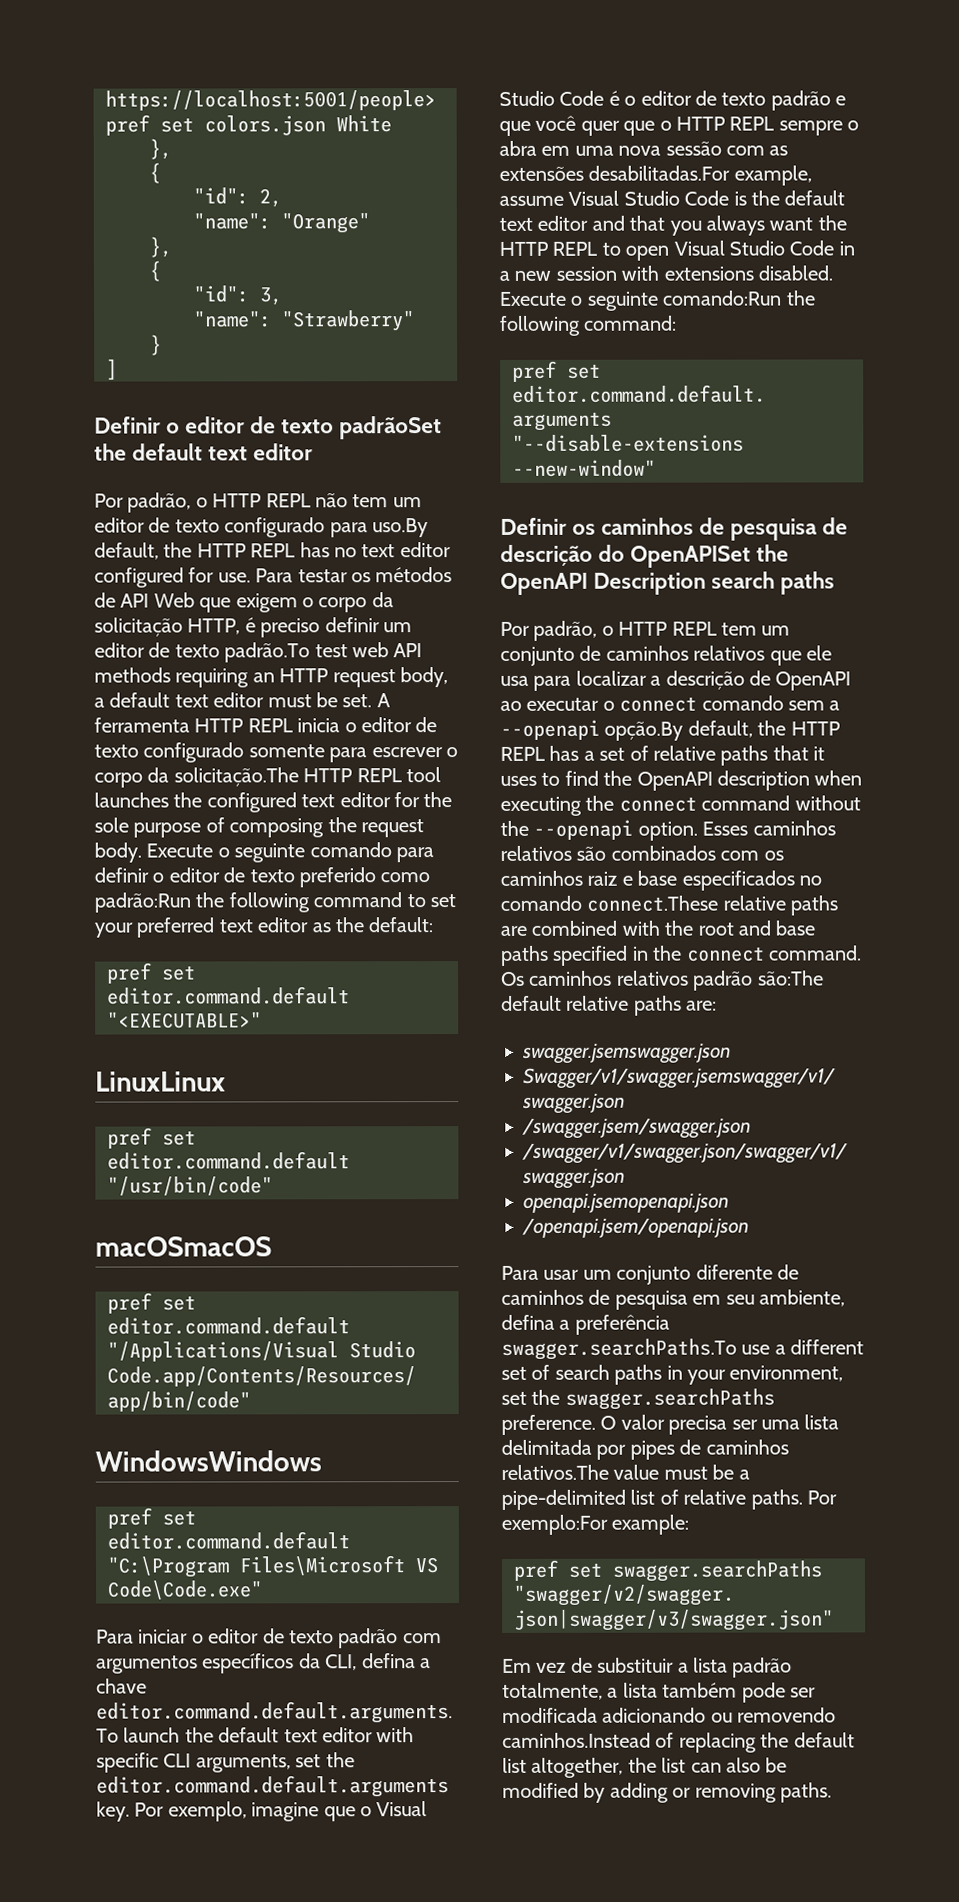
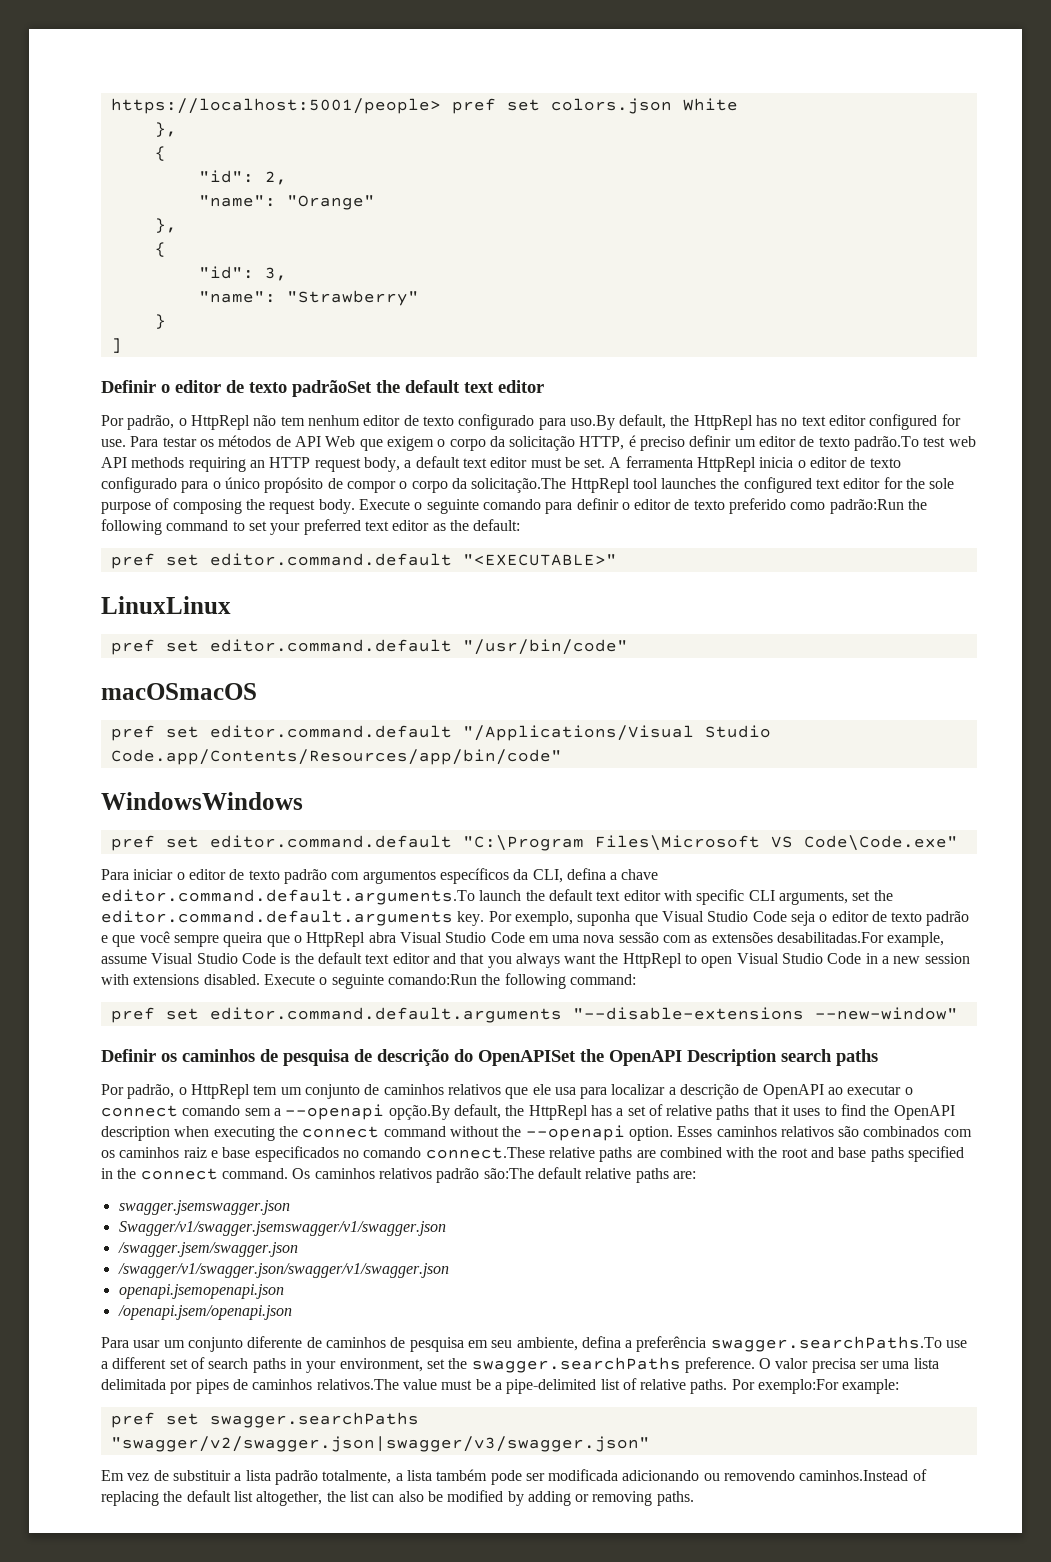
- Por padrão, o HTTP REPL não tem um editor de texto configurado para uso.By default, the HTTP REPL has no text editor configured for use.
+ Por padrão, o HttpRepl não tem nenhum editor de texto configurado para uso.By default, the HttpRepl has no text editor configured for use.
- A ferramenta HTTP REPL inicia o editor de texto configurado somente para escrever o corpo da solicitação.The HTTP REPL tool launches the configured text editor for the sole purpose of composing the request body.
+ A ferramenta HttpRepl inicia o editor de texto configurado para o único propósito de compor o corpo da solicitação.The HttpRepl tool launches the configured text editor for the sole purpose of composing the request body.
- Por exemplo, imagine que o Visual Studio Code é o editor de texto padrão e que você quer que o HTTP REPL sempre o abra em uma nova sessão com as extensões desabilitadas.For example, assume Visual Studio Code is the default text editor and that you always want the HTTP REPL to open Visual Studio Code in a new session with extensions disabled.
+ Por exemplo, suponha que Visual Studio Code seja o editor de texto padrão e que você sempre queira que o HttpRepl abra Visual Studio Code em uma nova sessão com as extensões desabilitadas.For example, assume Visual Studio Code is the default text editor and that you always want the HttpRepl to open Visual Studio Code in a new session with extensions disabled.
- Por padrão, o HTTP REPL tem um conjunto de caminhos relativos que ele usa para localizar a descrição de OpenAPI ao executar o connect comando sem a --openapi opção.By default, the HTTP REPL has a set of relative paths that it uses to find the OpenAPI description when executing the connect command without the --openapi option.
+ Por padrão, o HttpRepl tem um conjunto de caminhos relativos que ele usa para localizar a descrição de OpenAPI ao executar o connect comando sem a --openapi opção.By default, the HttpRepl has a set of relative paths that it uses to find the OpenAPI description when executing the connect command without the --openapi option.

